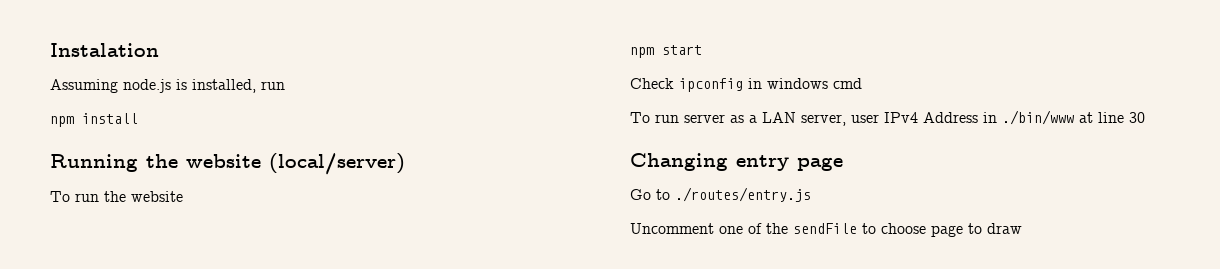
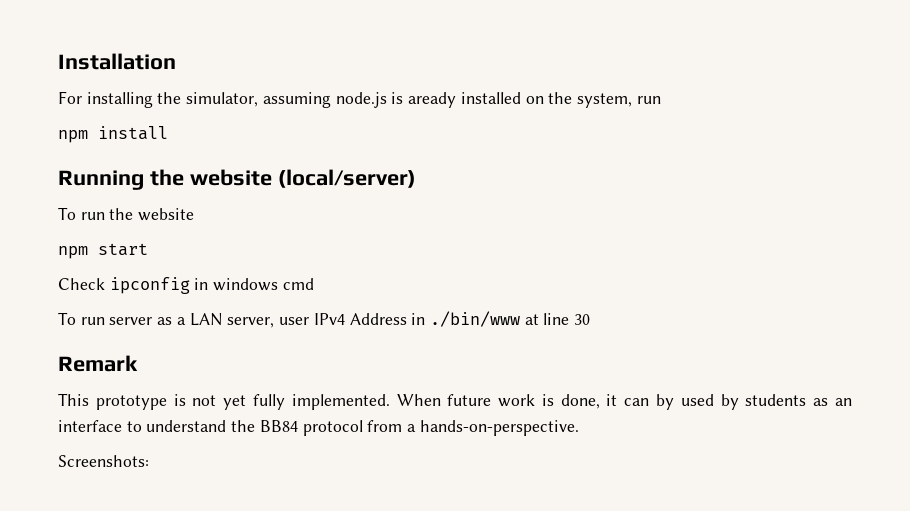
- Instalation
- Assuming node.js is installed, run
+ Installation
+ For installing the simulator, assuming node.js is aready installed on the system, run
- Changing entry page
- Go to ./routes/entry.js
- Uncomment one of the sendFile to choose page to draw
+ Remark
+ This prototype is not yet fully implemented. When future work is done, it can by used by students as an interface to understand the BB84 protocol from a hands-on-perspective.
+ Screenshots:

